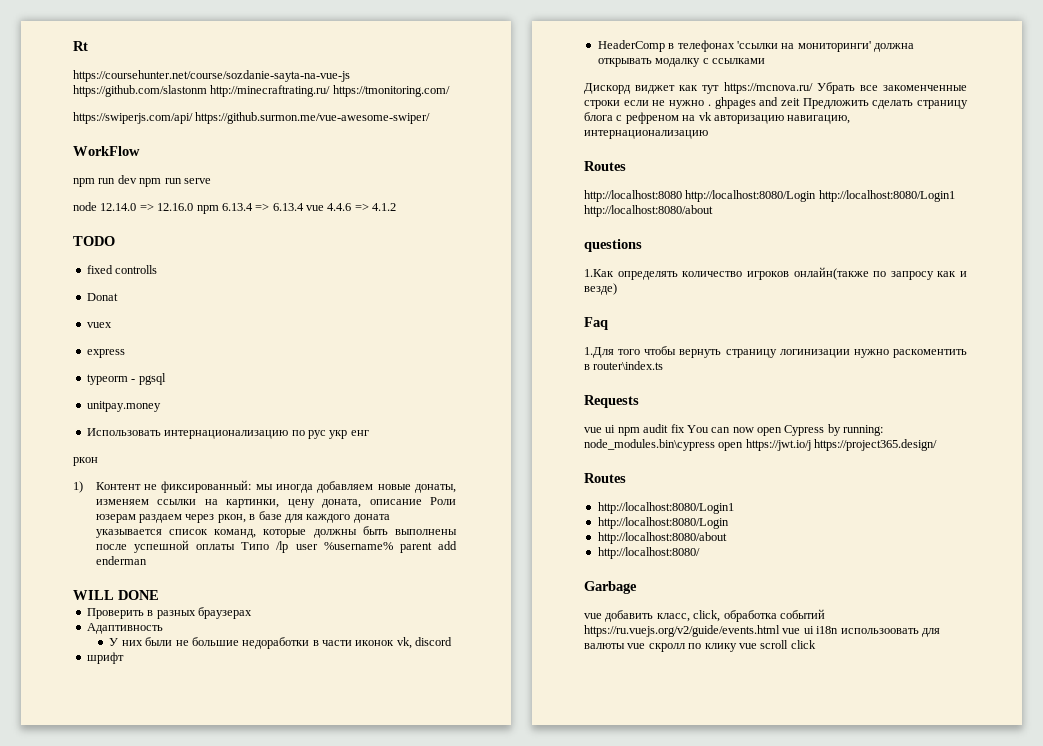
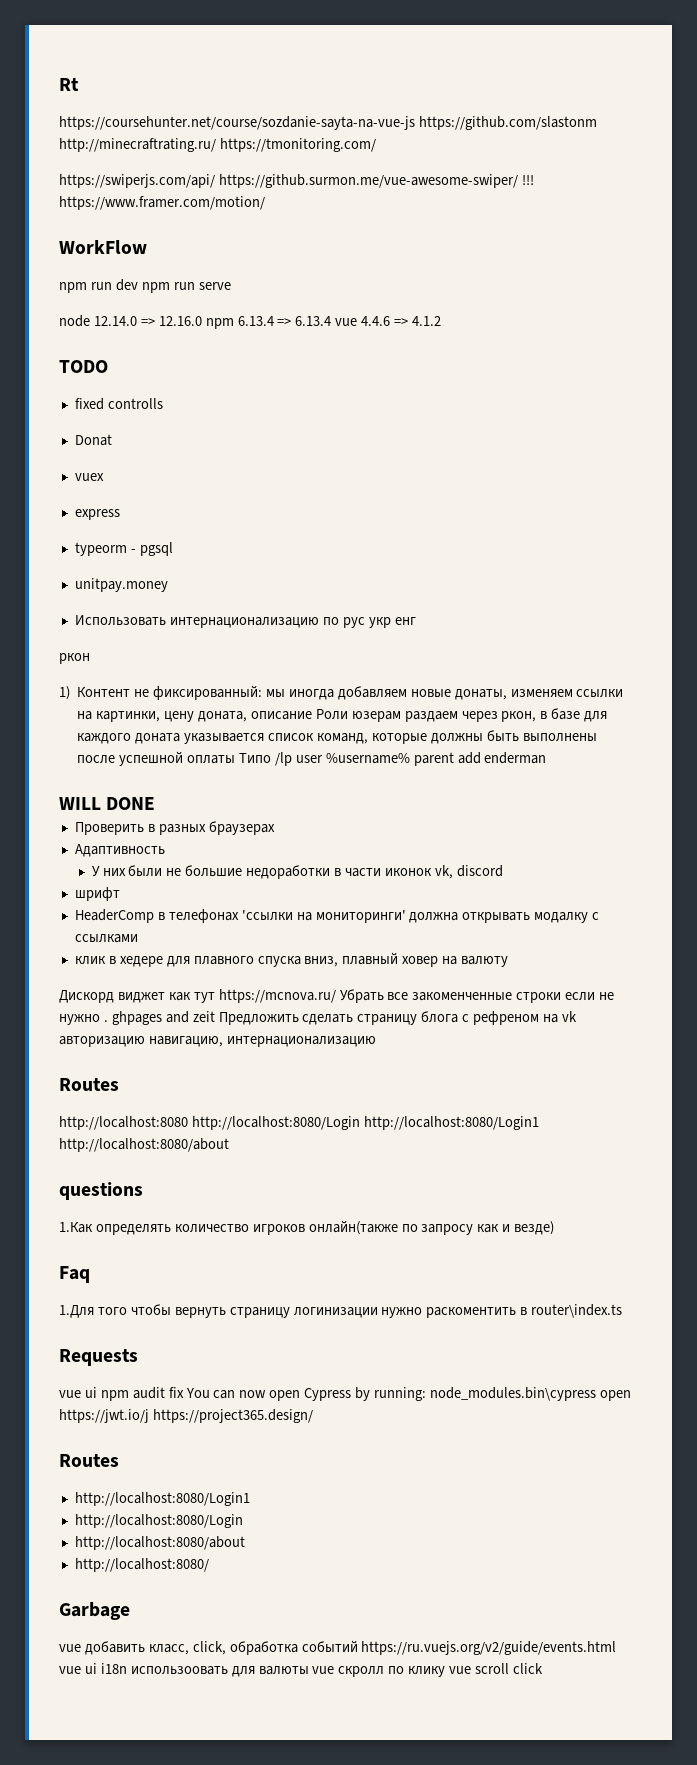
- https://swiperjs.com/api/ https://github.surmon.me/vue-awesome-swiper/
+ https://swiperjs.com/api/ https://github.surmon.me/vue-awesome-swiper/ !!! https://www.framer.com/motion/
+ клик в хедере для плавного спуска вниз, плавный ховер на валюту

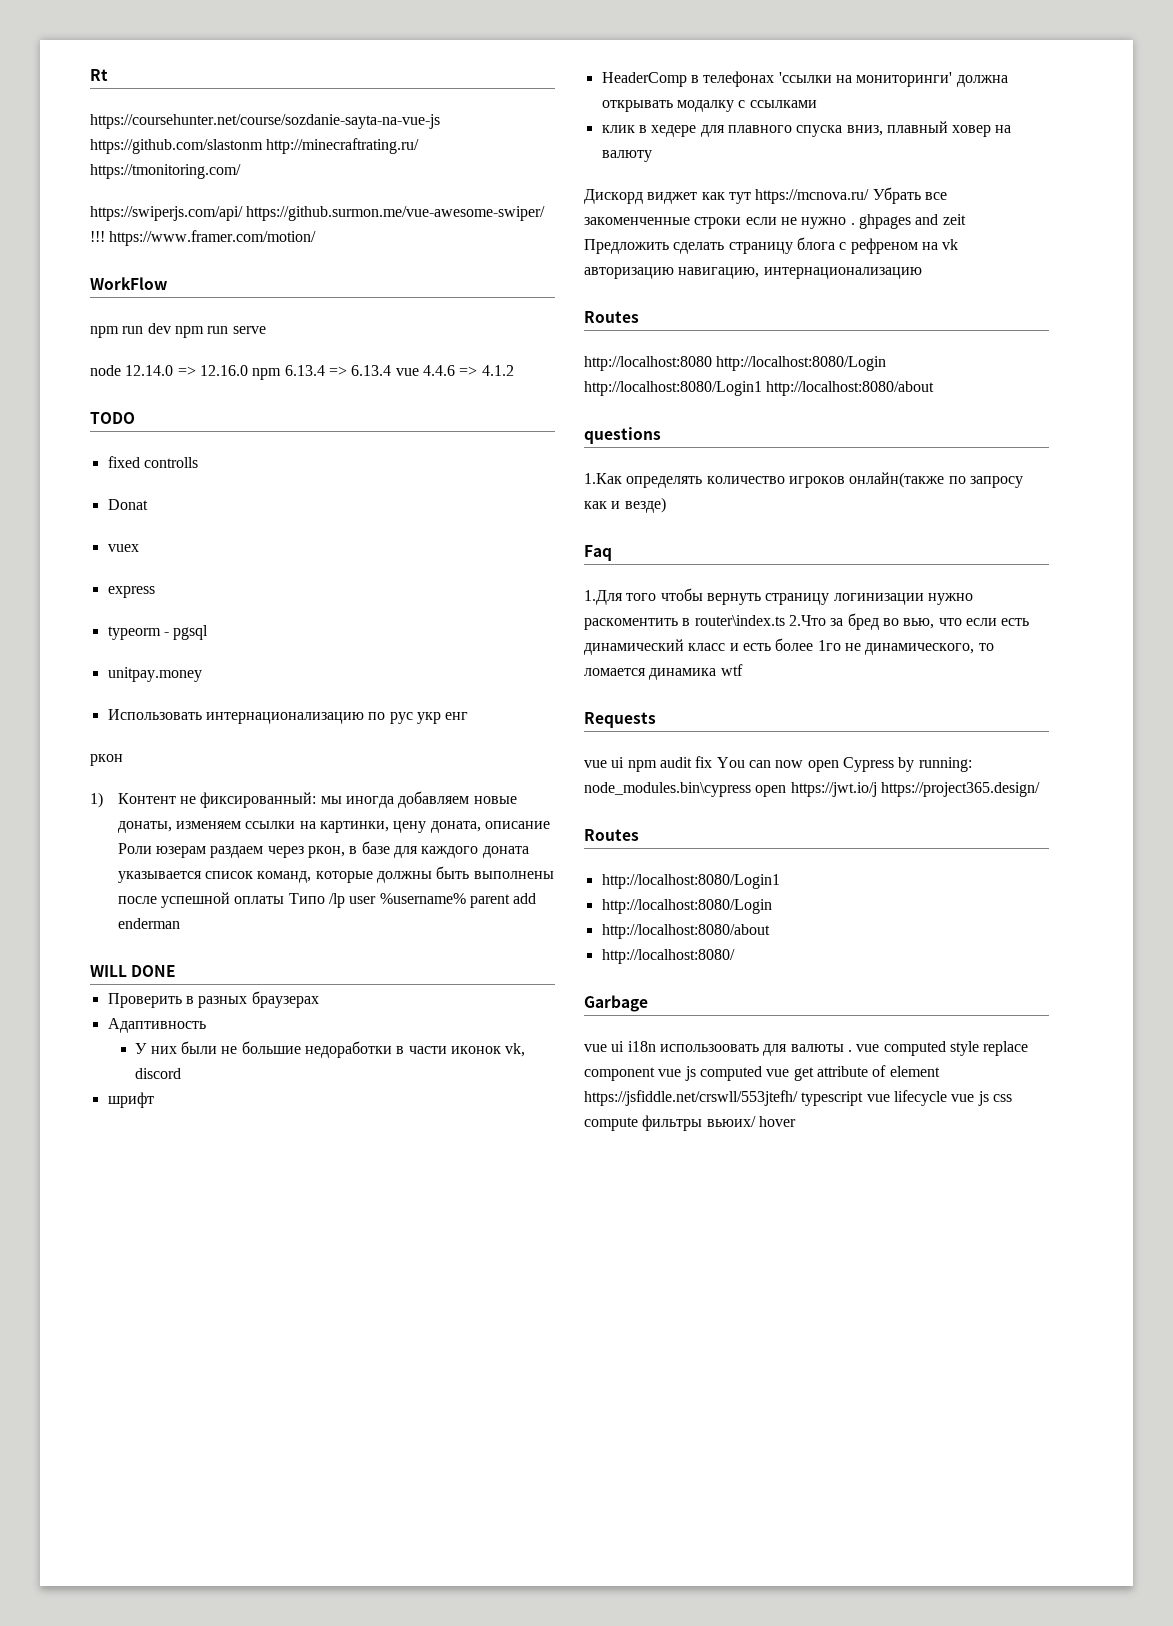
- 1.Для того чтобы вернуть страницу логинизации нужно раскоментить в router\index.ts
+ 1.Для того чтобы вернуть страницу логинизации нужно раскоментить в router\index.ts 2.Что за бред во вью, что если есть динамический класс и есть более 1го не динамического, то ломается динамика wtf
- vue добавить класс, click, обработка событий https://ru.vuejs.org/v2/guide/events.html vue ui i18n использоовать для валюты vue скролл по клику vue scroll click
+ vue ui i18n использоовать для валюты . vue computed style replace component vue js computed vue get attribute of element https://jsfiddle.net/crswll/553jtefh/ typescript vue lifecycle vue js css compute фильтры вьюих/ hover

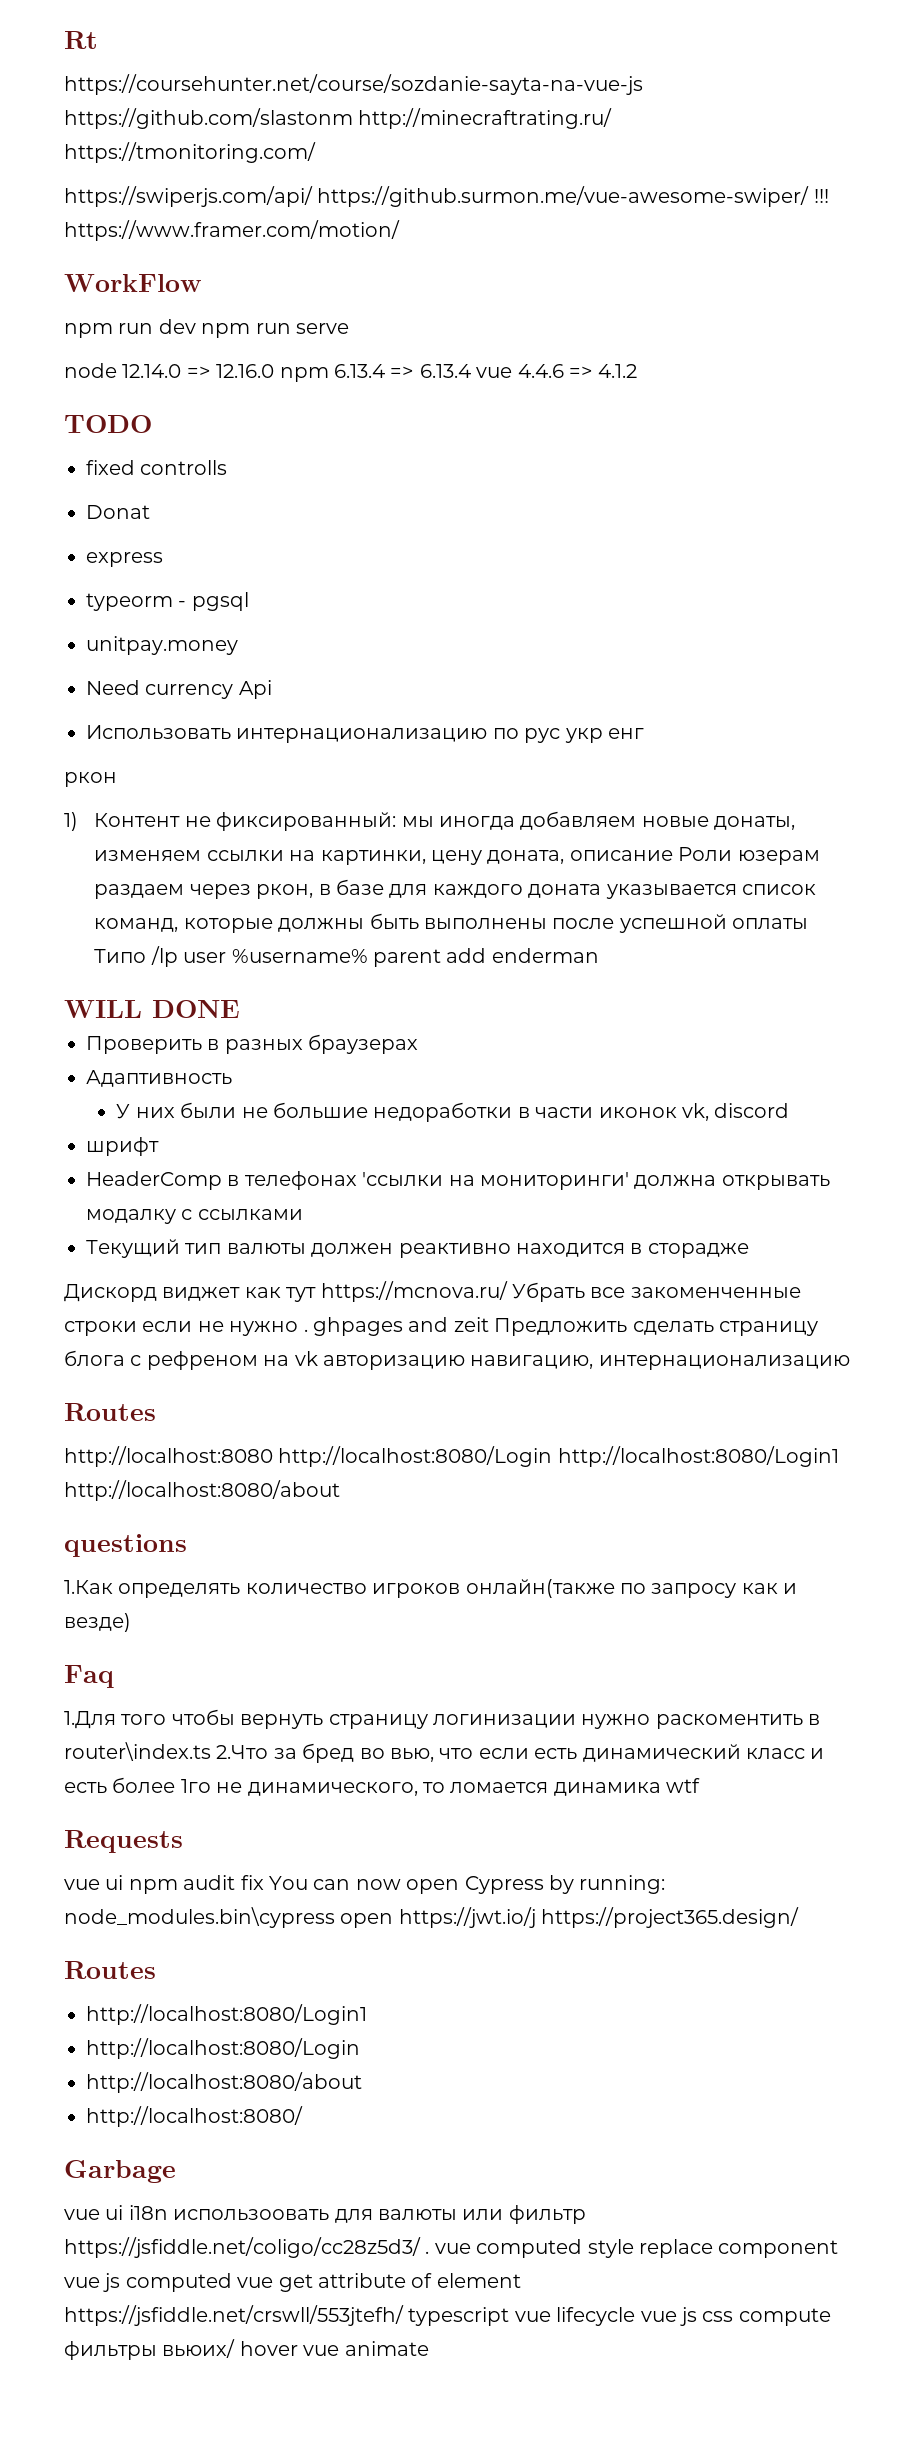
- vuex
+ Need currency Api
- клик в хедере для плавного спуска вниз, плавный ховер на валюту
+ Текущий тип валюты должен реактивно находится в сторадже
- vue ui i18n использоовать для валюты . vue computed style replace component vue js computed vue get attribute of element https://jsfiddle.net/crswll/553jtefh/ typescript vue lifecycle vue js css compute фильтры вьюих/ hover
+ vue ui i18n использоовать для валюты или фильтр https://jsfiddle.net/coligo/cc28z5d3/ . vue computed style replace component vue js computed vue get attribute of element https://jsfiddle.net/crswll/553jtefh/ typescript vue lifecycle vue js css compute фильтры вьюих/ hover vue animate

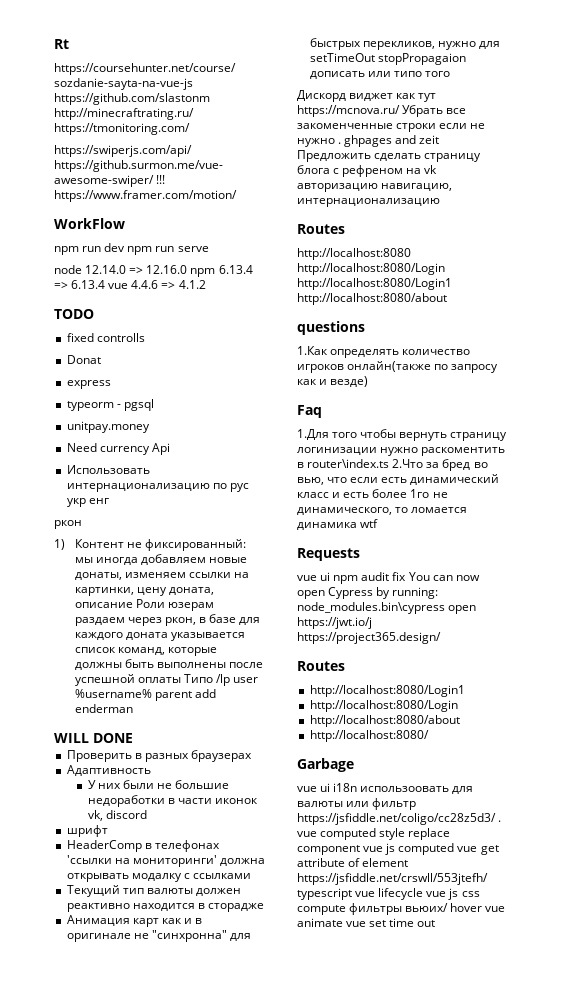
+ Анимация карт как и в оригинале не "синхронна" для быстрых перекликов, нужно для setTimeOut stopPropagaion дописать или типо того
- vue ui i18n использоовать для валюты или фильтр https://jsfiddle.net/coligo/cc28z5d3/ . vue computed style replace component vue js computed vue get attribute of element https://jsfiddle.net/crswll/553jtefh/ typescript vue lifecycle vue js css compute фильтры вьюих/ hover vue animate
+ vue ui i18n использоовать для валюты или фильтр https://jsfiddle.net/coligo/cc28z5d3/ . vue computed style replace component vue js computed vue get attribute of element https://jsfiddle.net/crswll/553jtefh/ typescript vue lifecycle vue js css compute фильтры вьюих/ hover vue animate vue set time out

